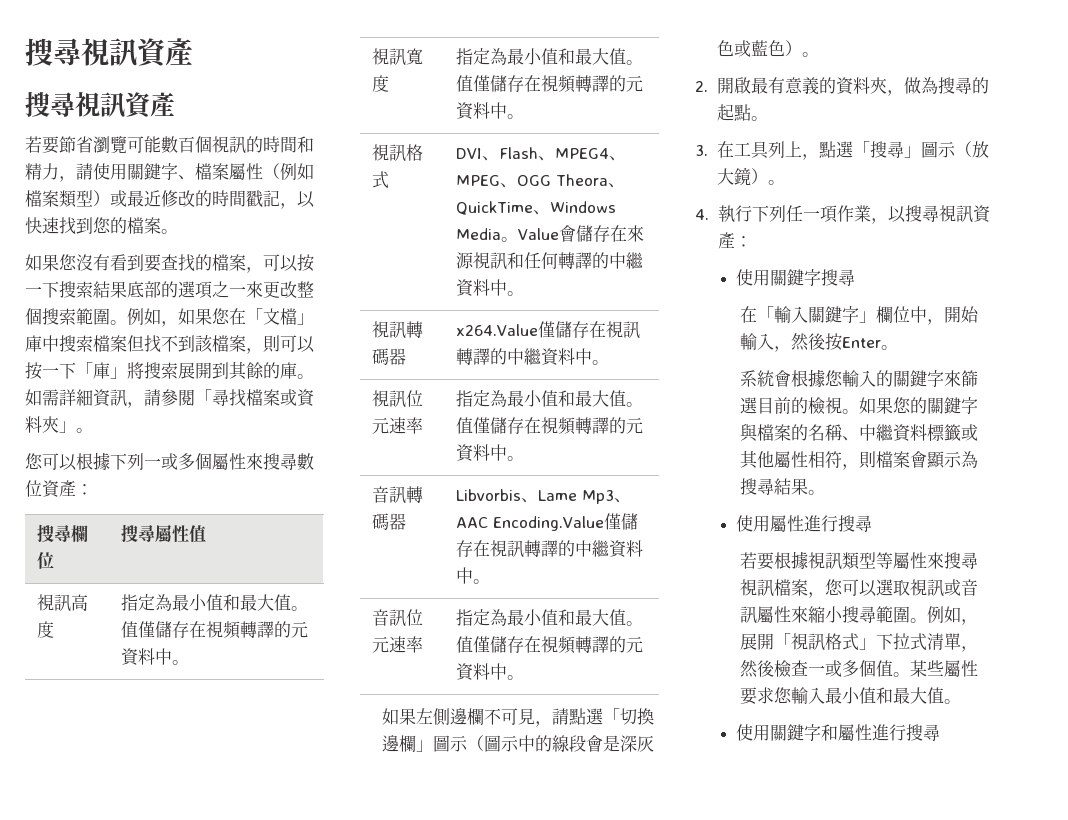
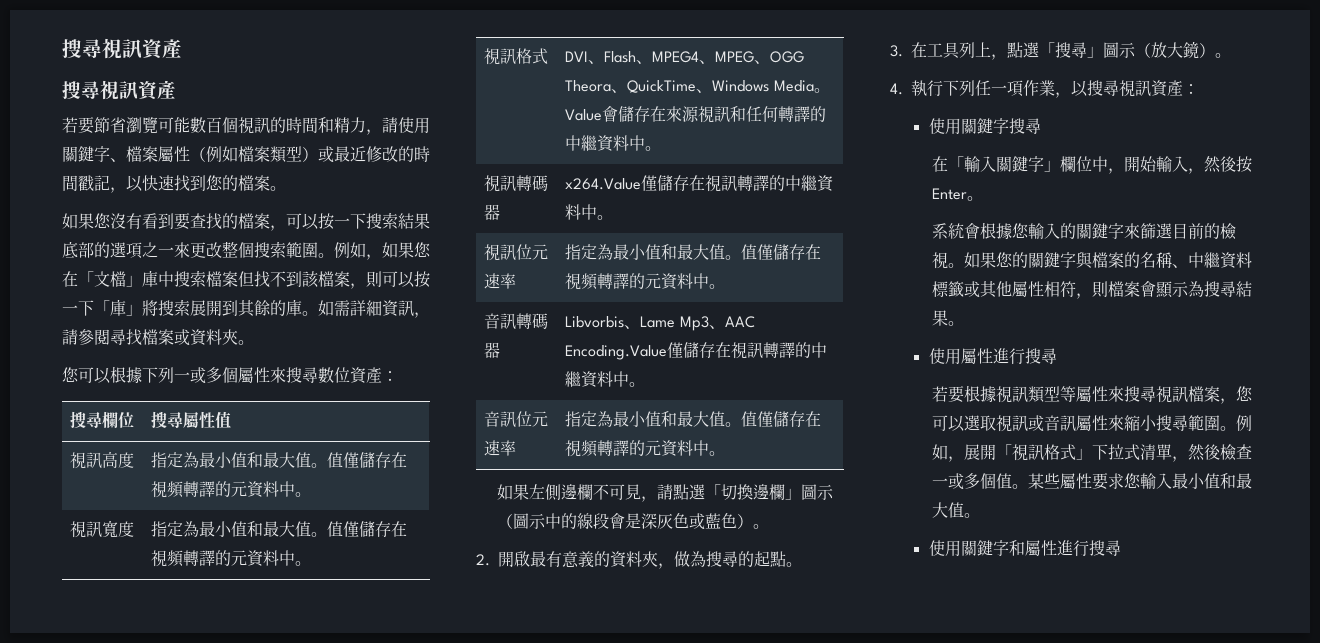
- 如需詳細資訊，請參閱「尋找檔案或資料夾」。
+ 如需詳細資訊，請參閱尋找檔案或資料夾。

